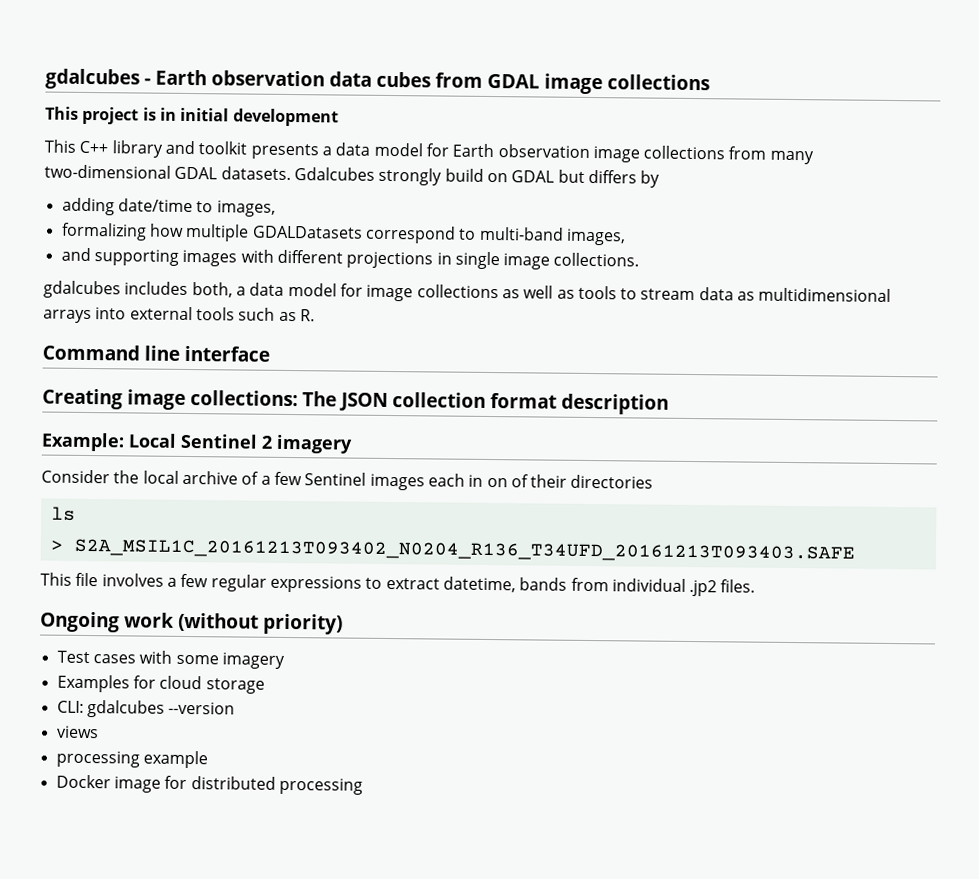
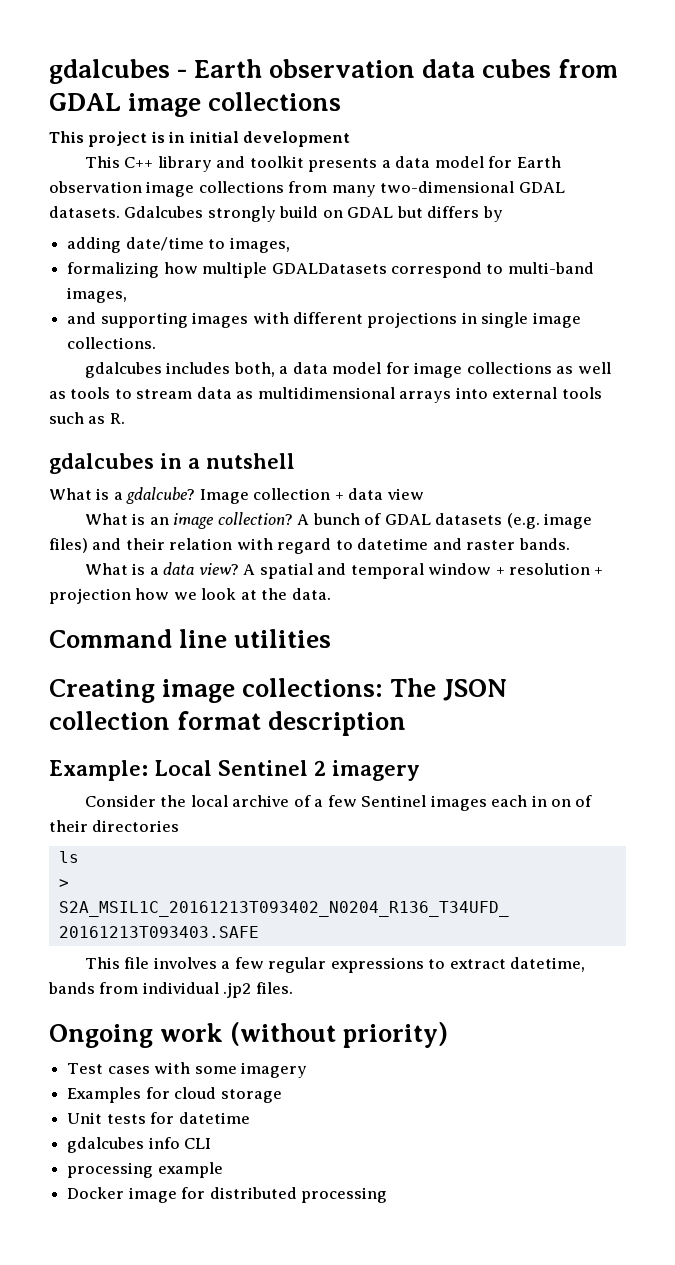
+ gdalcubes in a nutshell
+ What is a gdalcube? Image collection + data view
+ What is an image collection? A bunch of GDAL datasets (e.g. image files) and their relation with regard to datetime and raster bands.
+ What is a data view? A spatial and temporal window + resolution + projection how we look at the data.
- Command line interface
+ Command line utilities
- CLI: gdalcubes --version
- views
+ Unit tests for datetime
+ gdalcubes info CLI

